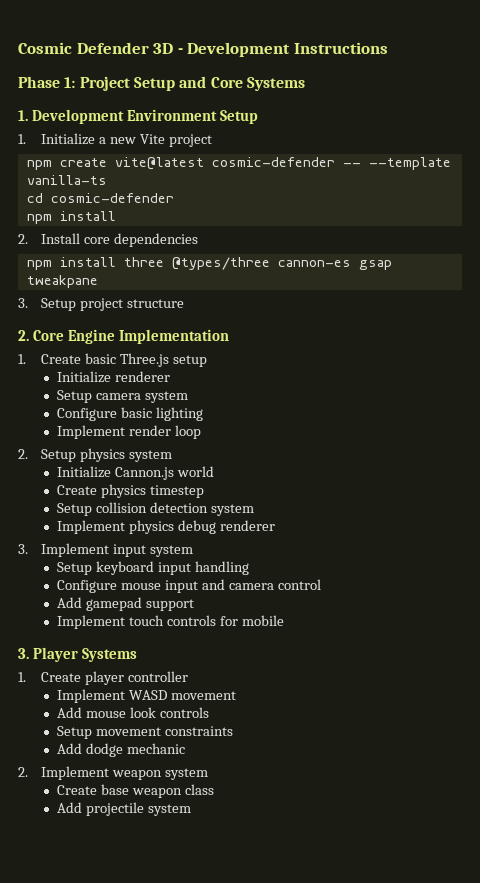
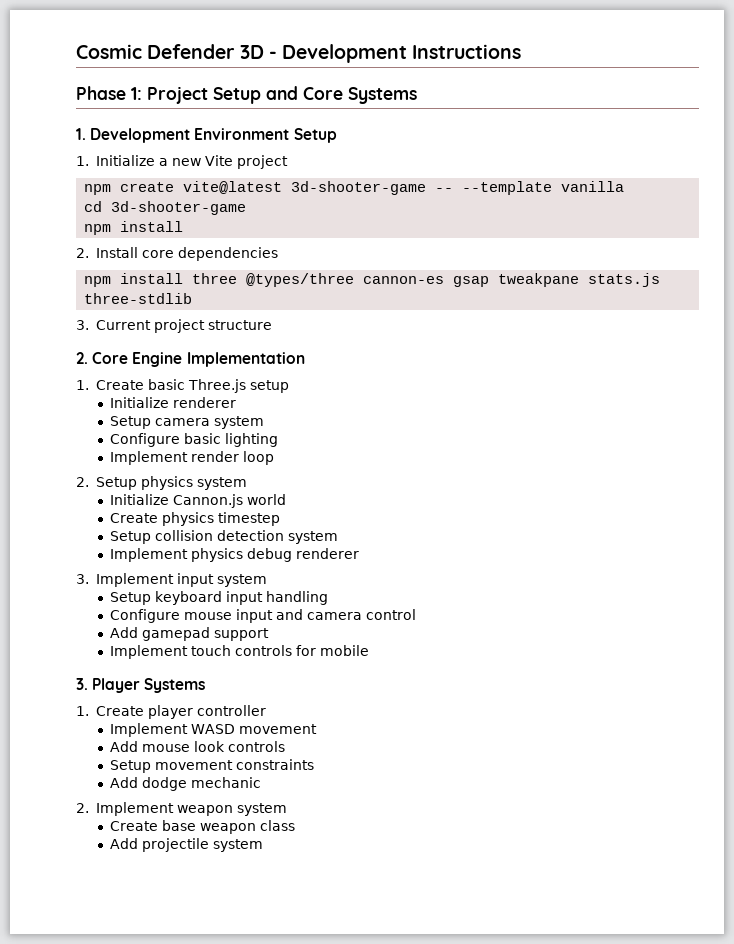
- npm create vite@latest cosmic-defender -- --template vanilla-ts
+ npm create vite@latest 3d-shooter-game -- --template vanilla
- cd cosmic-defender
+ cd 3d-shooter-game
- npm install three @types/three cannon-es gsap tweakpane
- 3. Setup project structure
+ npm install three @types/three cannon-es gsap tweakpane stats.js three-stdlib
+ 3. Current project structure

